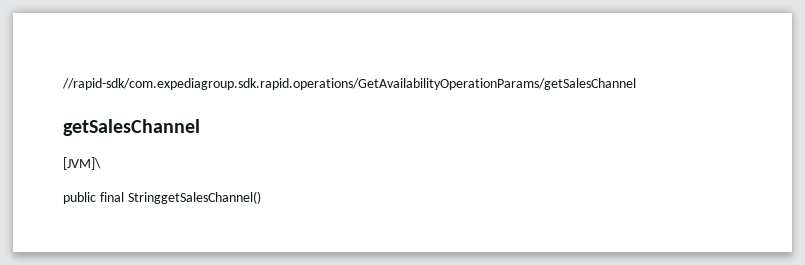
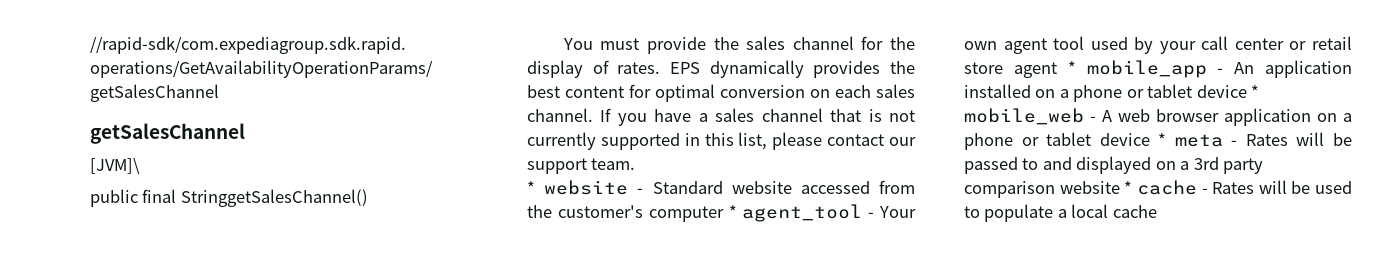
+ You must provide the sales channel for the display of rates. EPS dynamically provides the best content for optimal conversion on each sales channel. If you have a sales channel that is not currently supported in this list, please contact our support team.
+ * website - Standard website accessed from the customer's computer * agent_tool - Your own agent tool used by your call center or retail store agent * mobile_app - An application installed on a phone or tablet device * mobile_web - A web browser application on a phone or tablet device * meta - Rates will be passed to and displayed on a 3rd party comparison website * cache - Rates will be used to populate a local cache

